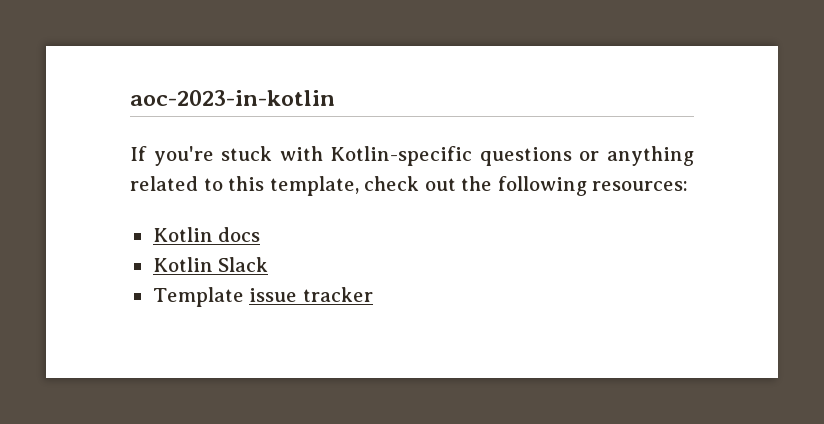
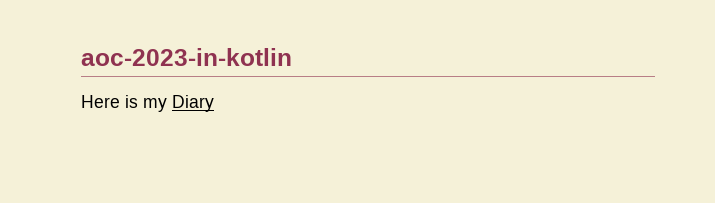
- If you're stuck with Kotlin-specific questions or anything related to this template, check out the following resources:
- Kotlin docs
- Kotlin Slack
- Template issue tracker
+ Here is my Diary

